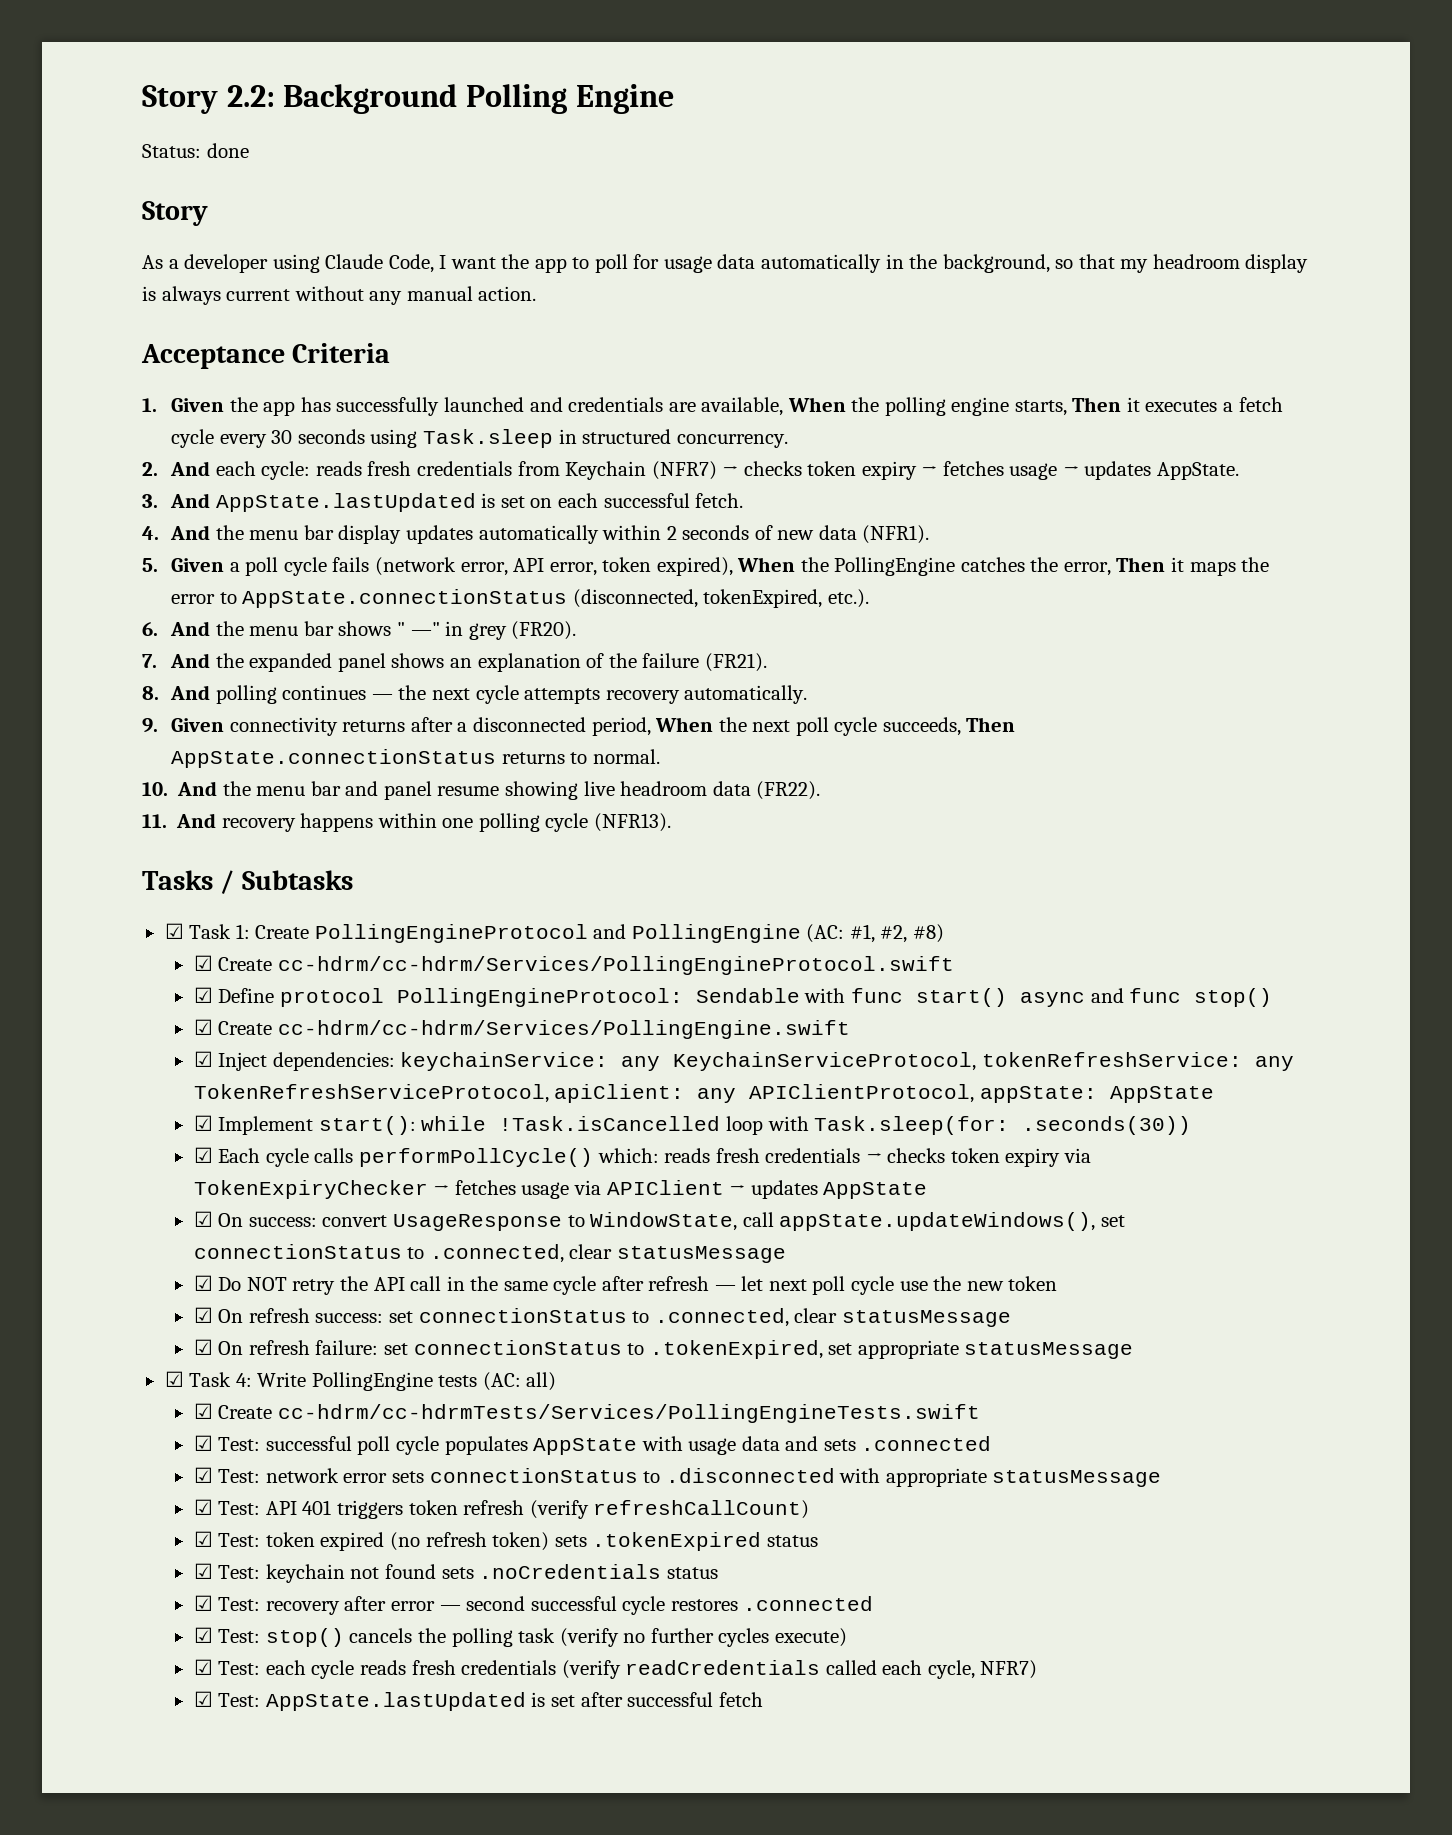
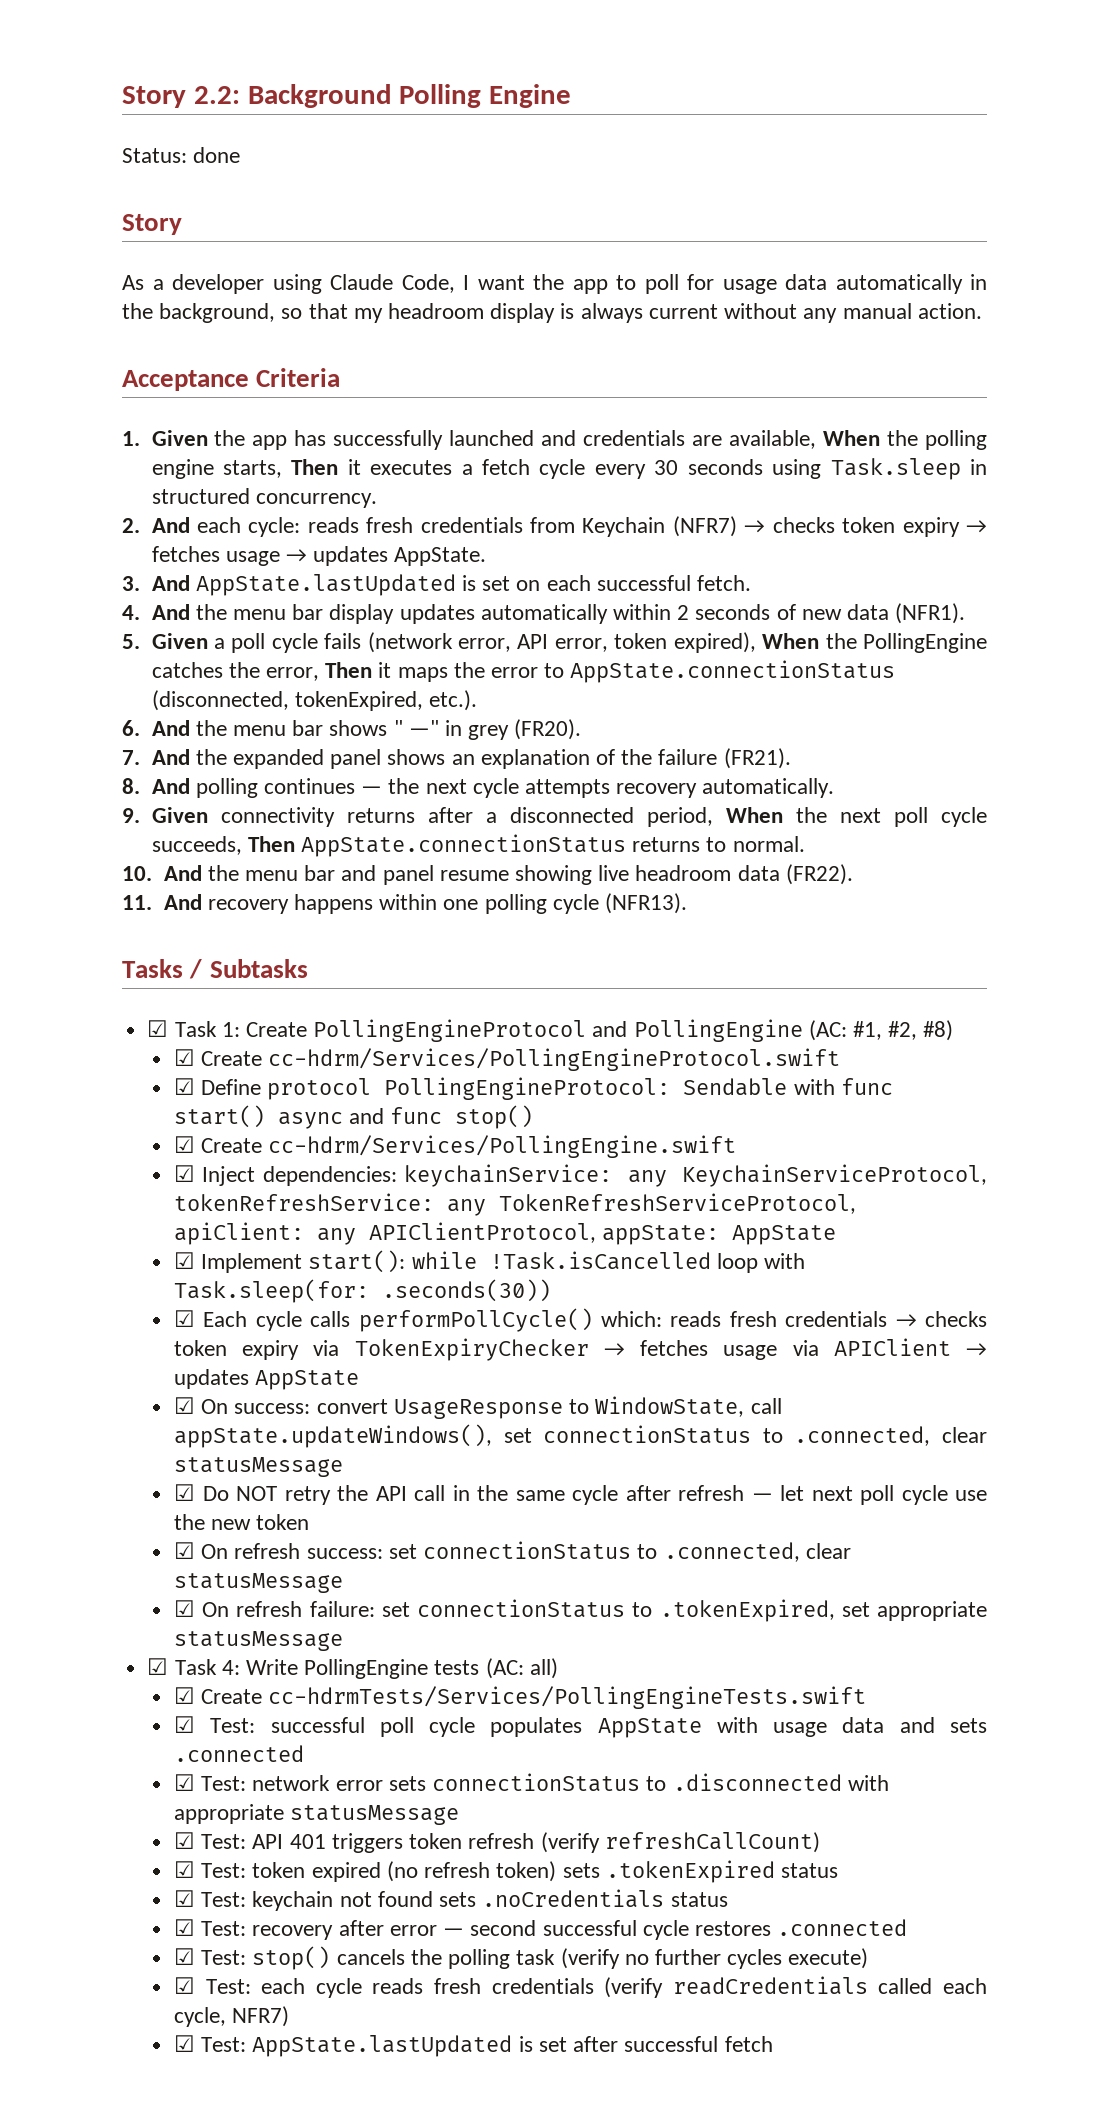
- ☑ Create cc-hdrm/cc-hdrm/Services/PollingEngineProtocol.swift
+ ☑ Create cc-hdrm/Services/PollingEngineProtocol.swift
- ☑ Create cc-hdrm/cc-hdrm/Services/PollingEngine.swift
+ ☑ Create cc-hdrm/Services/PollingEngine.swift
- ☑ Create cc-hdrm/cc-hdrmTests/Services/PollingEngineTests.swift
+ ☑ Create cc-hdrmTests/Services/PollingEngineTests.swift

